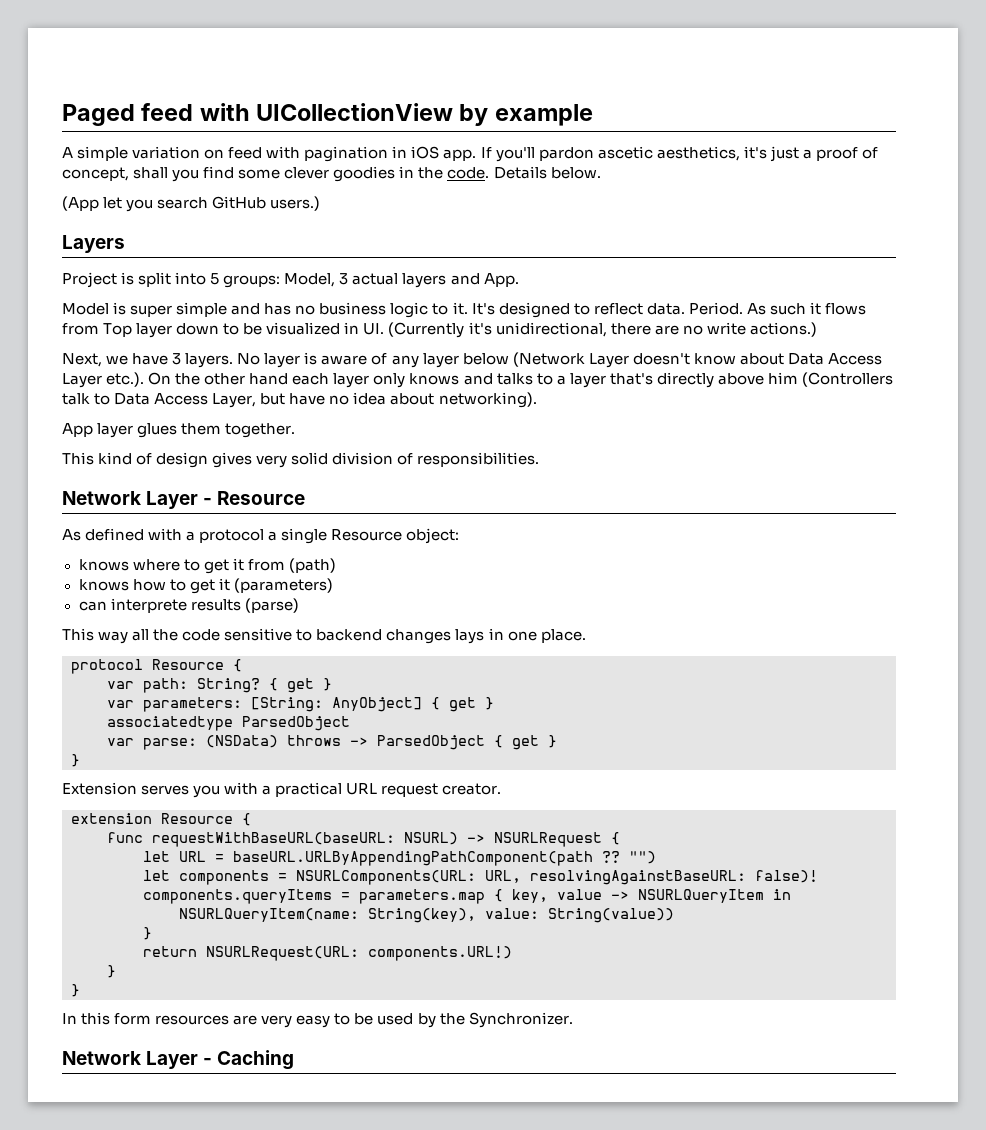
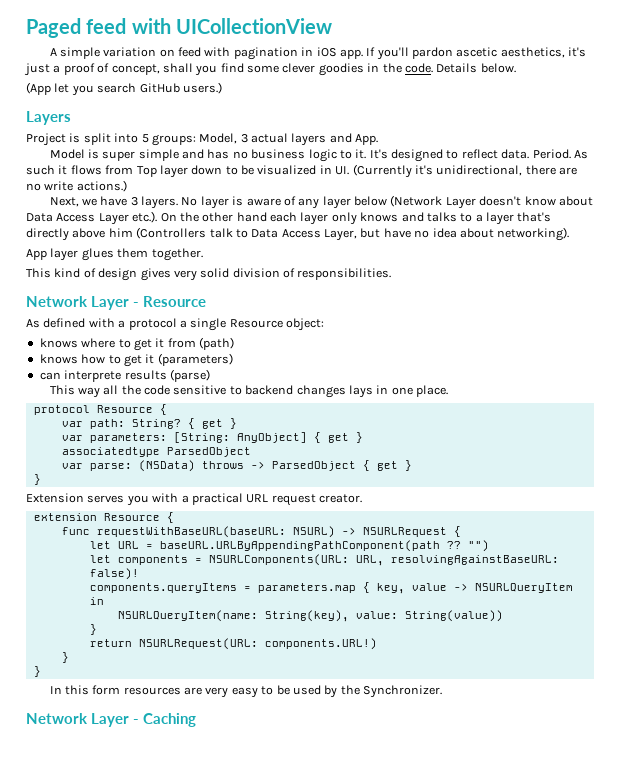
- Paged feed with UICollectionView by example
+ Paged feed with UICollectionView

